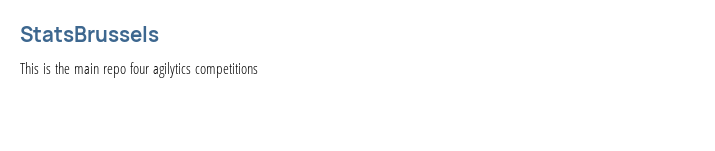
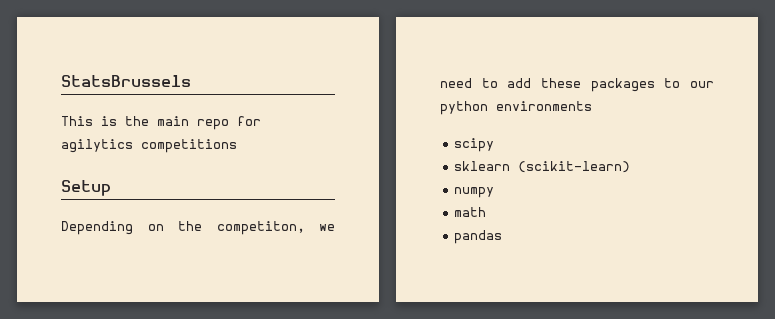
- This is the main repo four agilytics competitions
+ This is the main repo for agilytics competitions
+ Setup
+ Depending on the competiton, we need to add these packages to our python environments
+ scipy
+ sklearn (scikit-learn)
+ numpy
+ math
+ pandas

